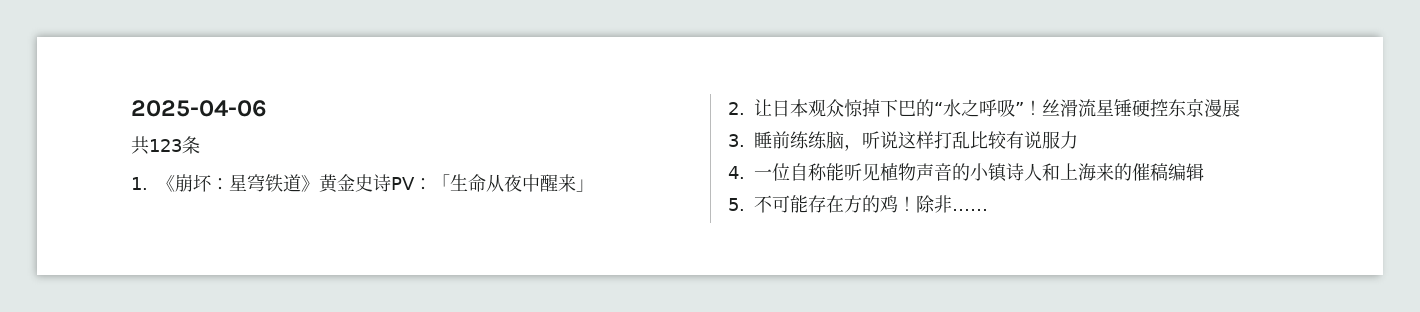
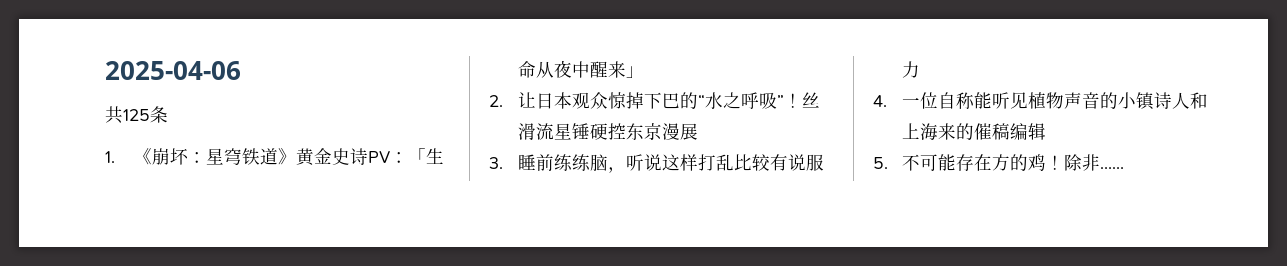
- 共123条
+ 共125条

